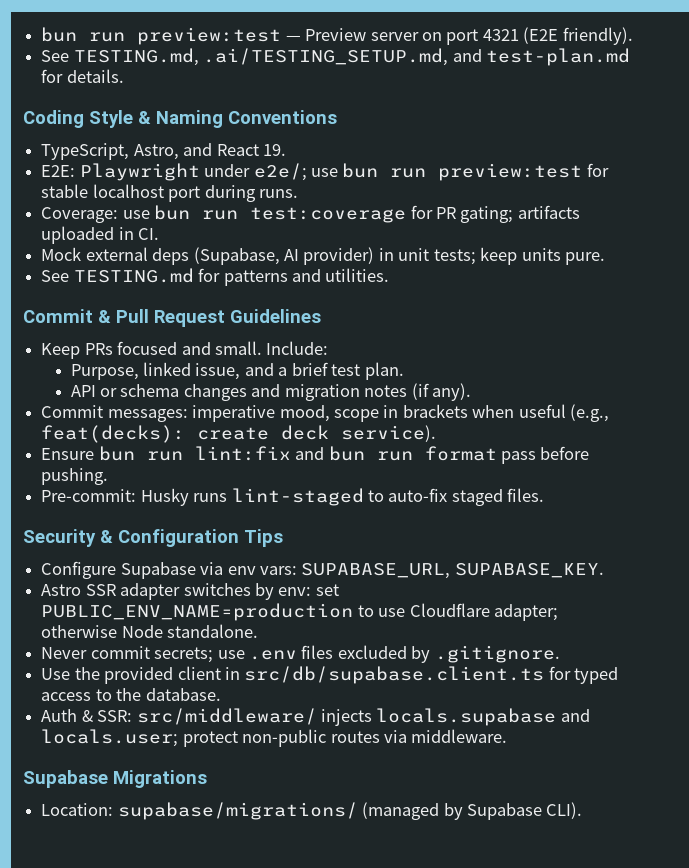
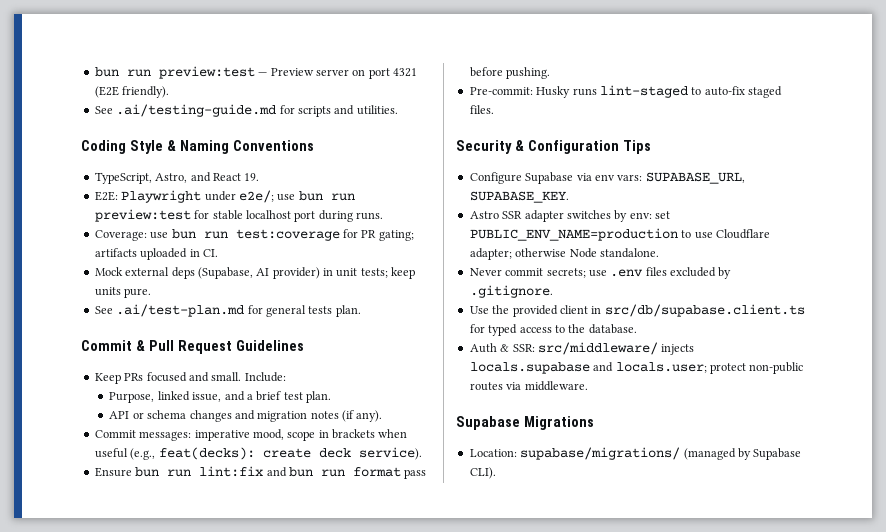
- See TESTING.md, .ai/TESTING_SETUP.md, and test-plan.md for details.
+ See .ai/testing-guide.md for scripts and utilities.
- See TESTING.md for patterns and utilities.
+ See .ai/test-plan.md for general tests plan.

